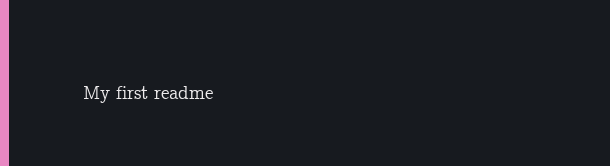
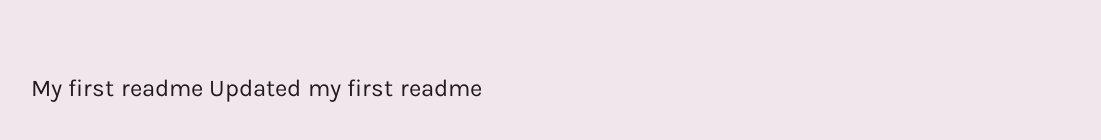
- My first readme
+ My first readme Updated my first readme

